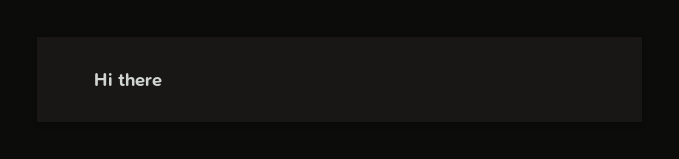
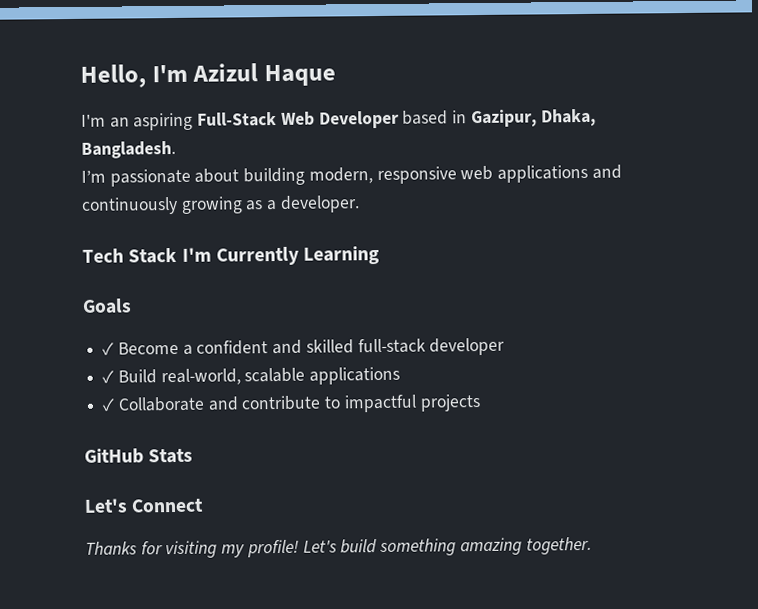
- Hi there
+ Hello, I'm Azizul Haque
+ I'm an aspiring Full-Stack Web Developer based in Gazipur, Dhaka, Bangladesh.
+ I’m passionate about building modern, responsive web applications and continuously growing as a developer.
+ Tech Stack I'm Currently Learning
+ Goals
+ ✓ Become a confident and skilled full-stack developer
+ ✓ Build real-world, scalable applications
+ ✓ Collaborate and contribute to impactful projects
+ GitHub Stats
+ Let's Connect
+ Thanks for visiting my profile! Let's build something amazing together.

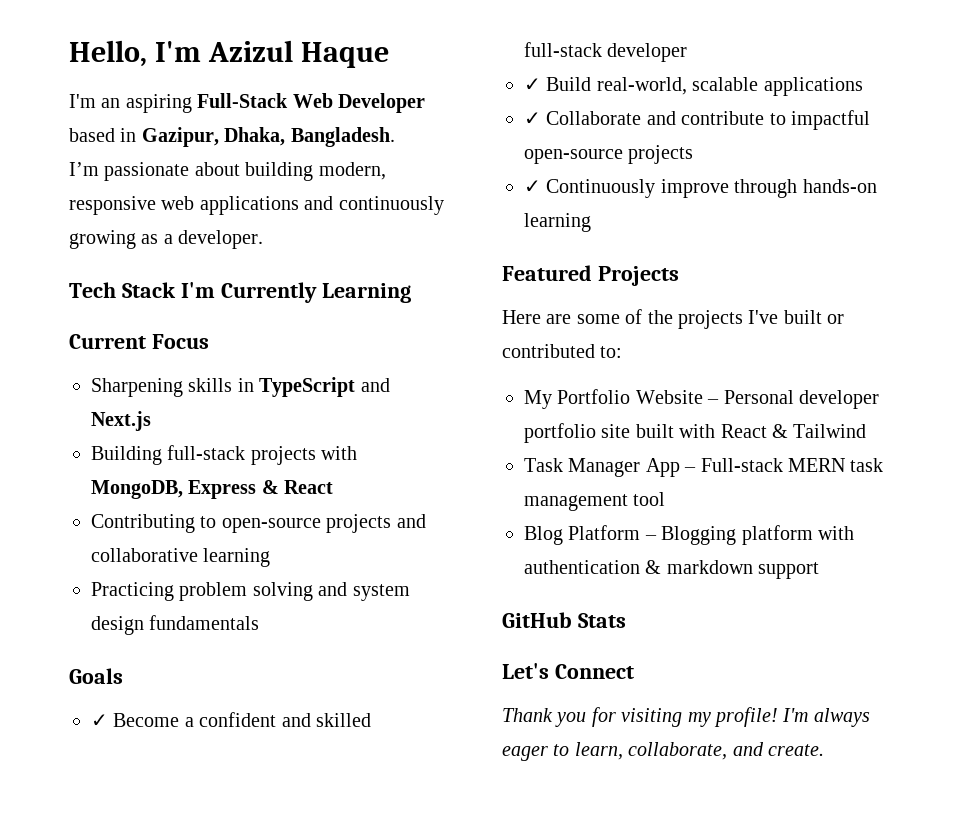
+ Current Focus
+ Sharpening skills in TypeScript and Next.js
+ Building full-stack projects with MongoDB, Express & React
+ Contributing to open-source projects and collaborative learning
+ Practicing problem solving and system design fundamentals
- ✓ Collaborate and contribute to impactful projects
+ ✓ Collaborate and contribute to impactful open-source projects
+ ✓ Continuously improve through hands-on learning
+ Featured Projects
+ Here are some of the projects I've built or contributed to:
+ My Portfolio Website – Personal developer portfolio site built with React & Tailwind
+ Task Manager App – Full-stack MERN task management tool
+ Blog Platform – Blogging platform with authentication & markdown support
- Thanks for visiting my profile!
+ Thank you for visiting my profile!
- Let's build something amazing together.
+ I'm always eager to learn, collaborate, and create.

